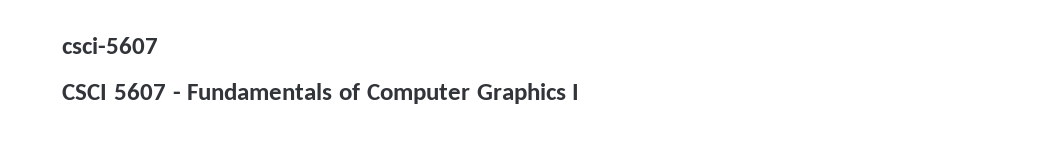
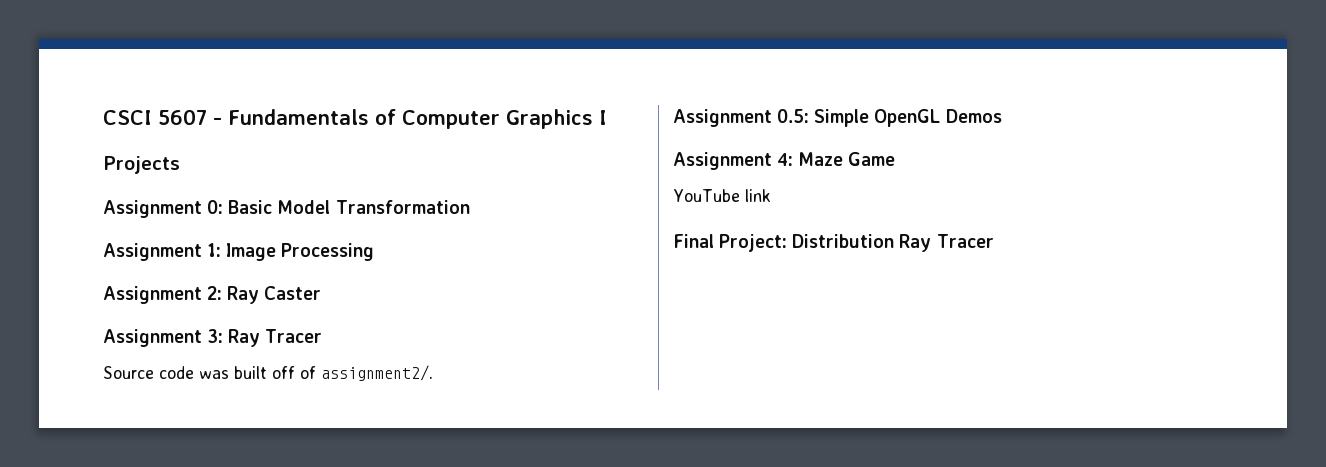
- csci-5607
+ Projects
+ Assignment 0: Basic Model Transformation
+ Assignment 1: Image Processing
+ Assignment 2: Ray Caster
+ Assignment 3: Ray Tracer
+ Source code was built off of assignment2/.
+ Assignment 0.5: Simple OpenGL Demos
+ Assignment 4: Maze Game
+ YouTube link
+ Final Project: Distribution Ray Tracer

